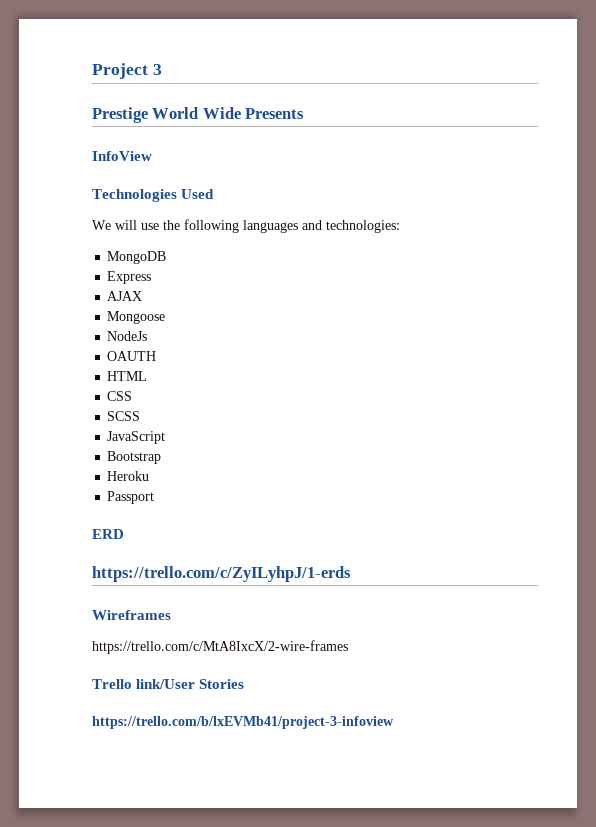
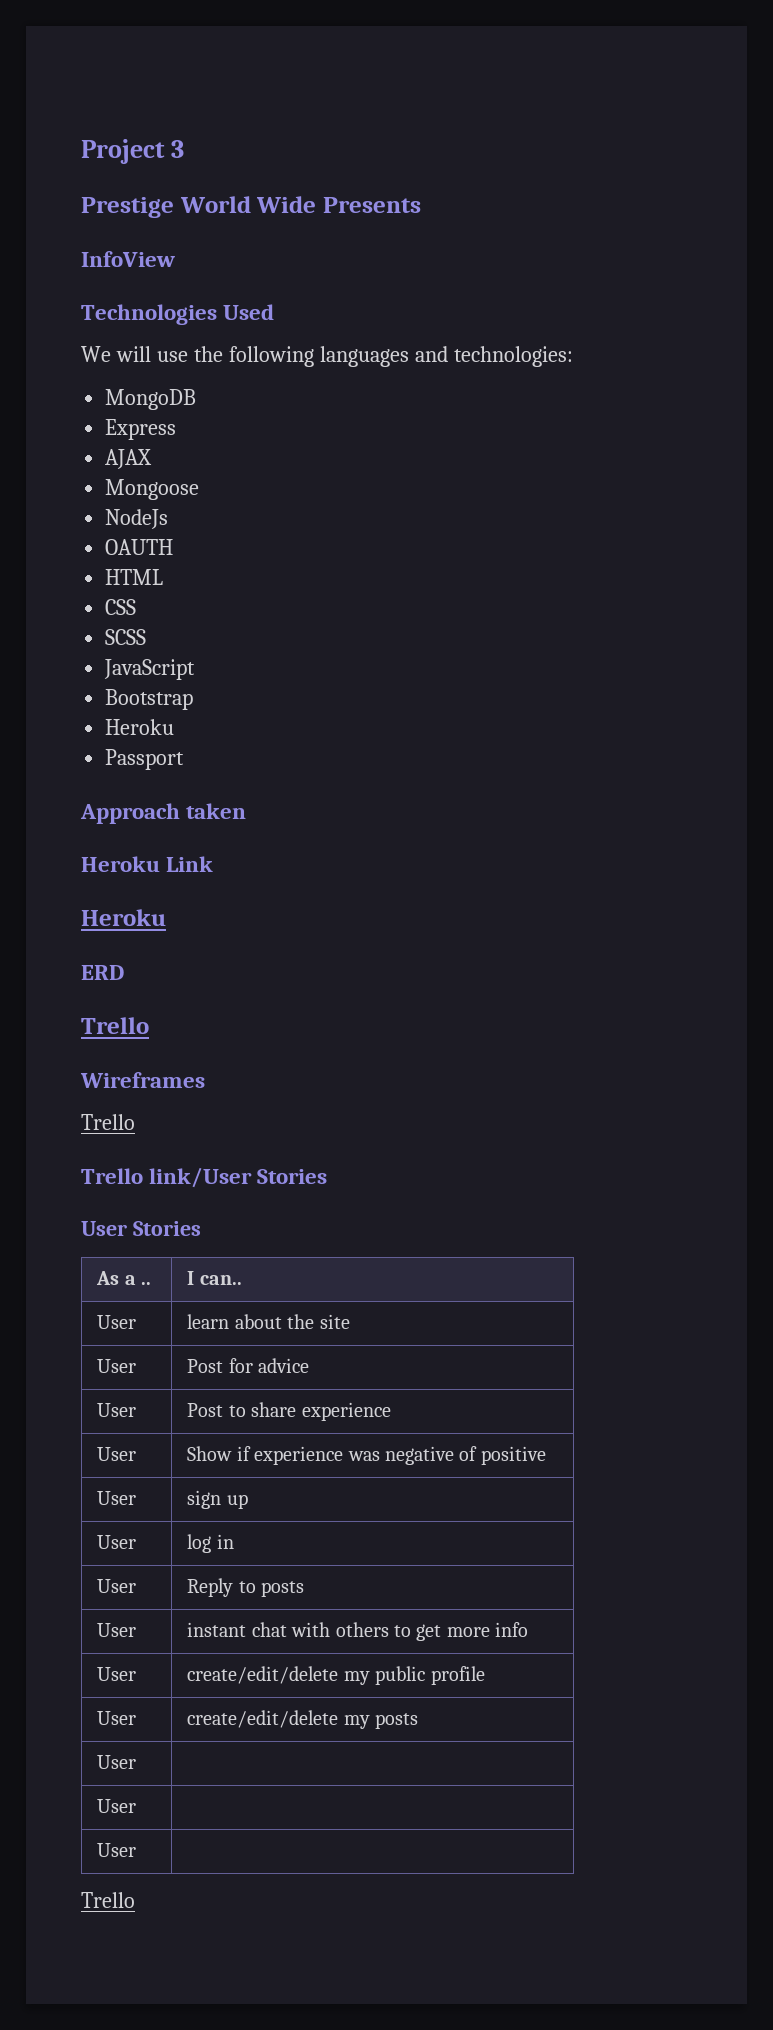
+ Approach taken
+ Heroku Link
+ Heroku
  ERD
- https://trello.com/c/ZyILyhpJ/1-erds
+ Trello
  Wireframes
- https://trello.com/c/MtA8IxcX/2-wire-frames
+ Trello
- https://trello.com/b/lxEVMb41/project-3-infoview
+ User Stories
+ As a .. | I can..
+ User | learn about the site
+ User | Post for advice
+ User | Post to share experience
+ User | Show if experience was negative of positive
+ User | sign up
+ User | log in
+ User | Reply to posts
+ User | instant chat with others to get more info
+ User | create/edit/delete my public profile
+ User | create/edit/delete my posts
+ User |
+ User |
+ User |
+ Trello

